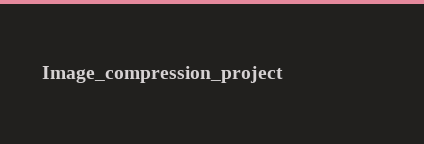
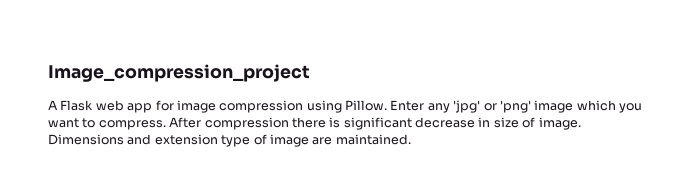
+ A Flask web app for image compression using Pillow. Enter any 'jpg' or 'png' image which you want to compress. After compression there is significant decrease in size of image. Dimensions and extension type of image are maintained.

